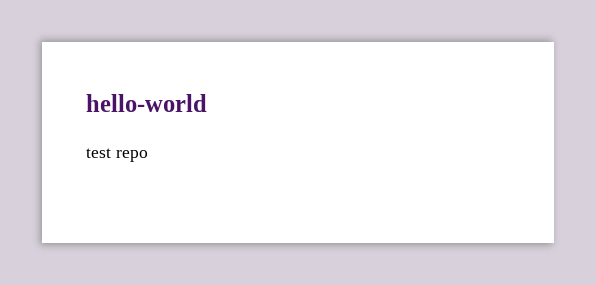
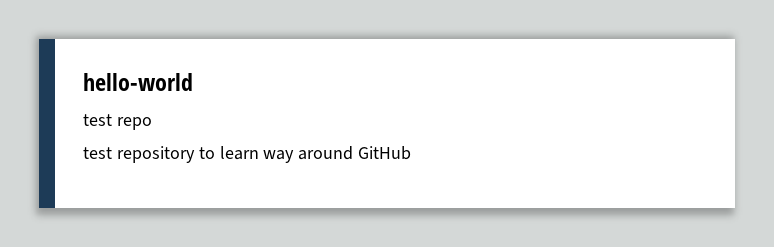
+ test repository to learn way around GitHub

